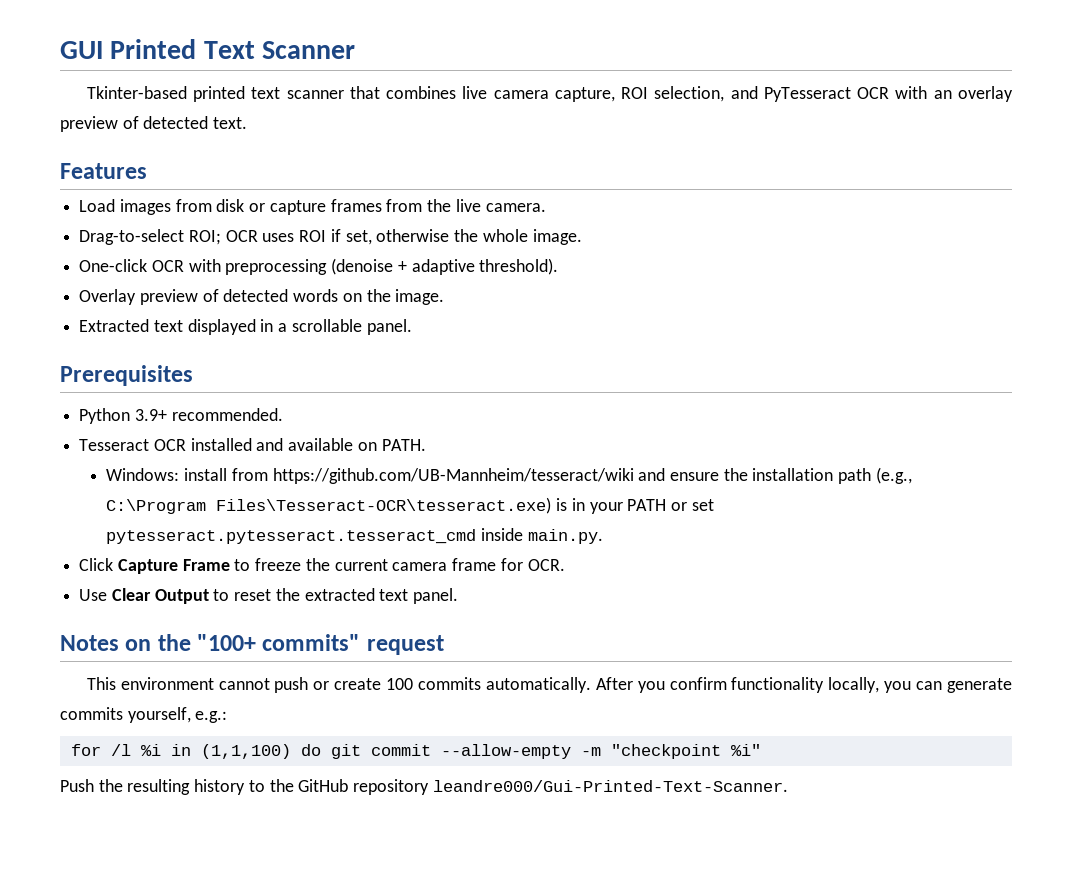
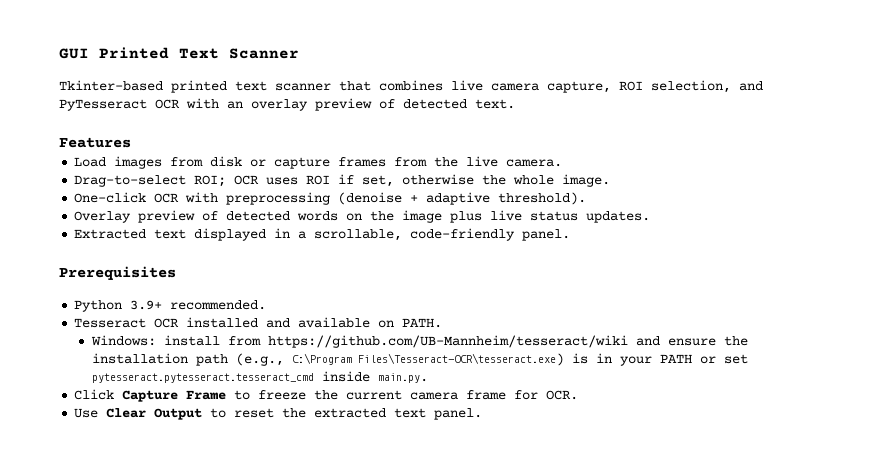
- Overlay preview of detected words on the image.
+ Overlay preview of detected words on the image plus live status updates.
- Extracted text displayed in a scrollable panel.
+ Extracted text displayed in a scrollable, code-friendly panel.
- Notes on the "100+ commits" request
- This environment cannot push or create 100 commits automatically. After you confirm functionality locally, you can generate commits yourself, e.g.:
- for /l %i in (1,1,100) do git commit --allow-empty -m "checkpoint %i"
- Push the resulting history to the GitHub repository leandre000/Gui-Printed-Text-Scanner.

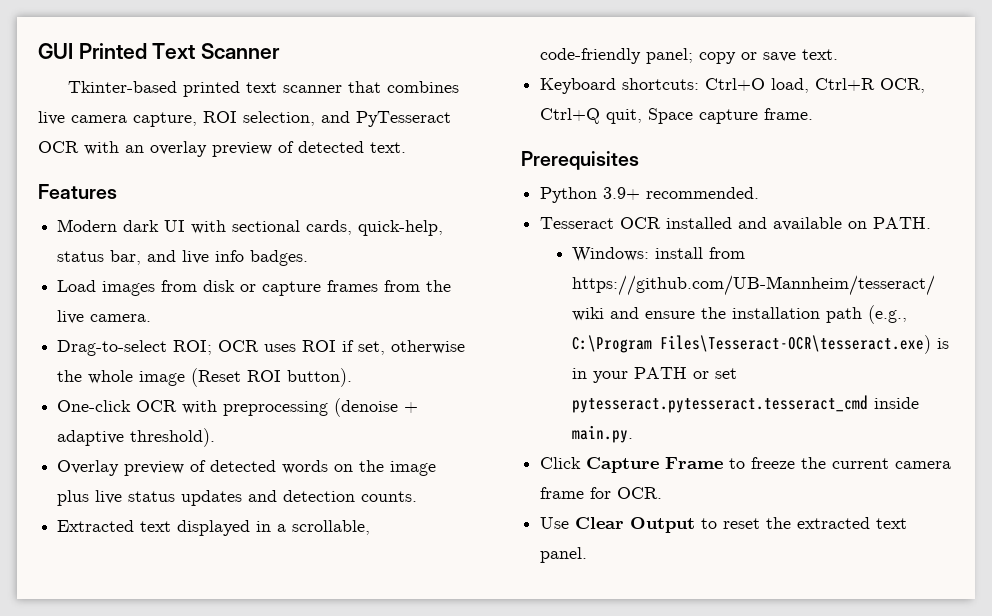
+ Modern dark UI with sectional cards, quick-help, status bar, and live info badges.
- Drag-to-select ROI; OCR uses ROI if set, otherwise the whole image.
+ Drag-to-select ROI; OCR uses ROI if set, otherwise the whole image (Reset ROI button).
- Overlay preview of detected words on the image plus live status updates.
+ Overlay preview of detected words on the image plus live status updates and detection counts.
- Extracted text displayed in a scrollable, code-friendly panel.
+ Extracted text displayed in a scrollable, code-friendly panel; copy or save text.
+ Keyboard shortcuts: Ctrl+O load, Ctrl+R OCR, Ctrl+Q quit, Space capture frame.

